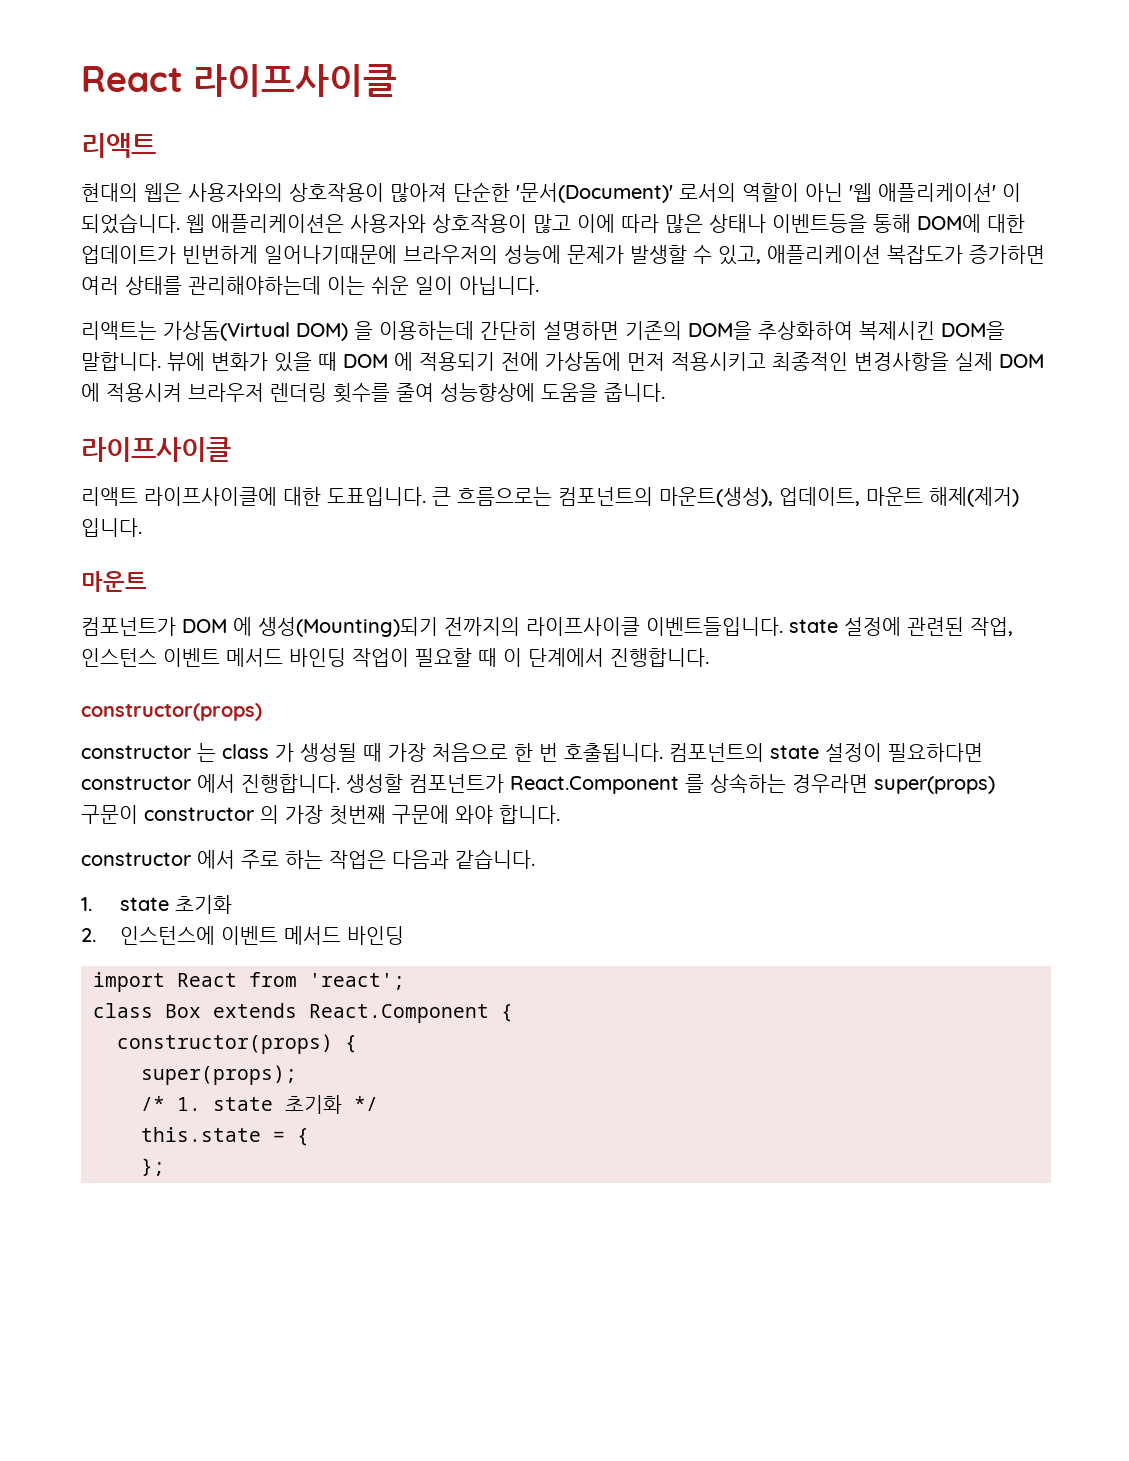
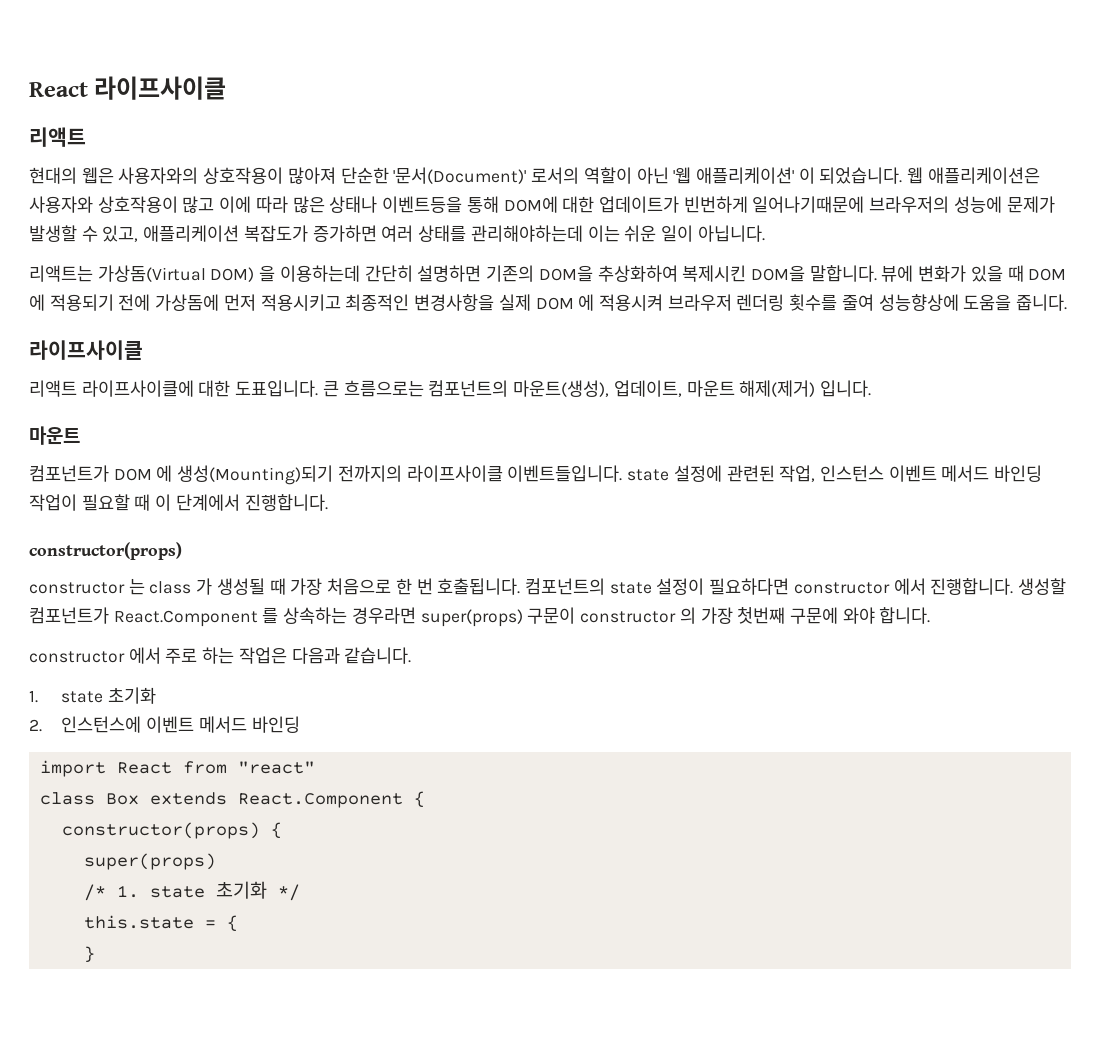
- import React from 'react';
+ import React from "react"
  constructor(props) {
- super(props);
+ super(props)
- };
+ }

